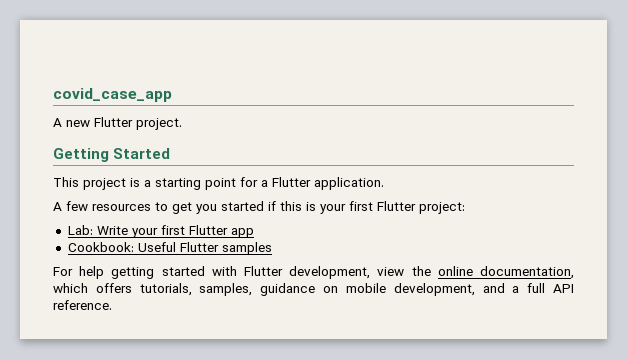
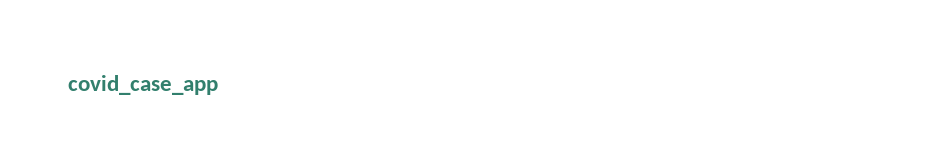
- A new Flutter project.
- Getting Started
- This project is a starting point for a Flutter application.
- A few resources to get you started if this is your first Flutter project:
- Lab: Write your first Flutter app
- Cookbook: Useful Flutter samples
- For help getting started with Flutter development, view the online documentation, which offers tutorials, samples, guidance on mobile development, and a full API reference.

